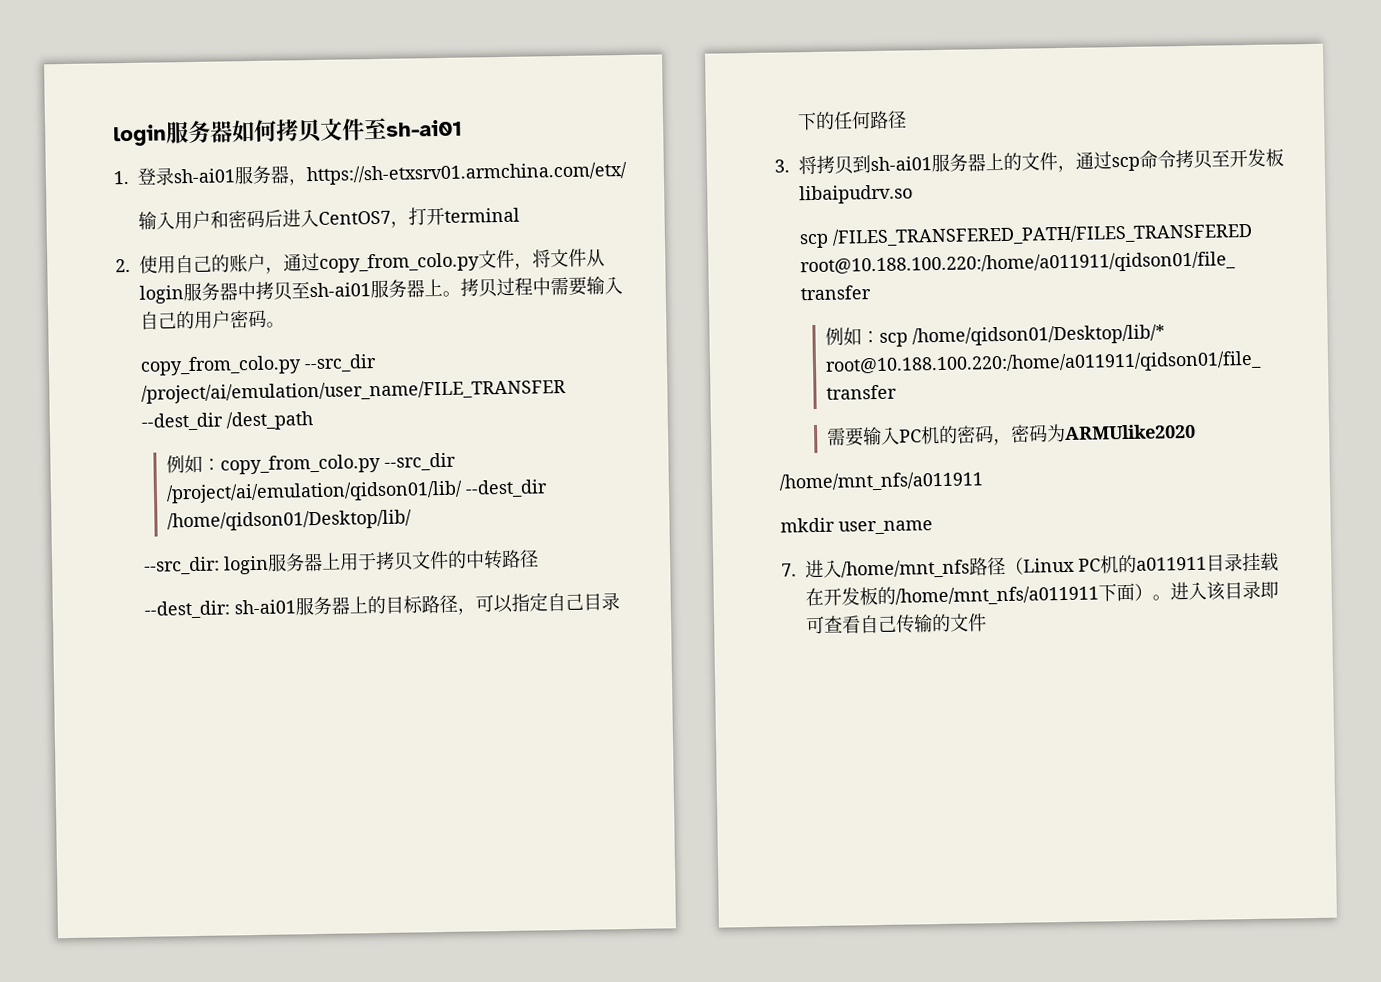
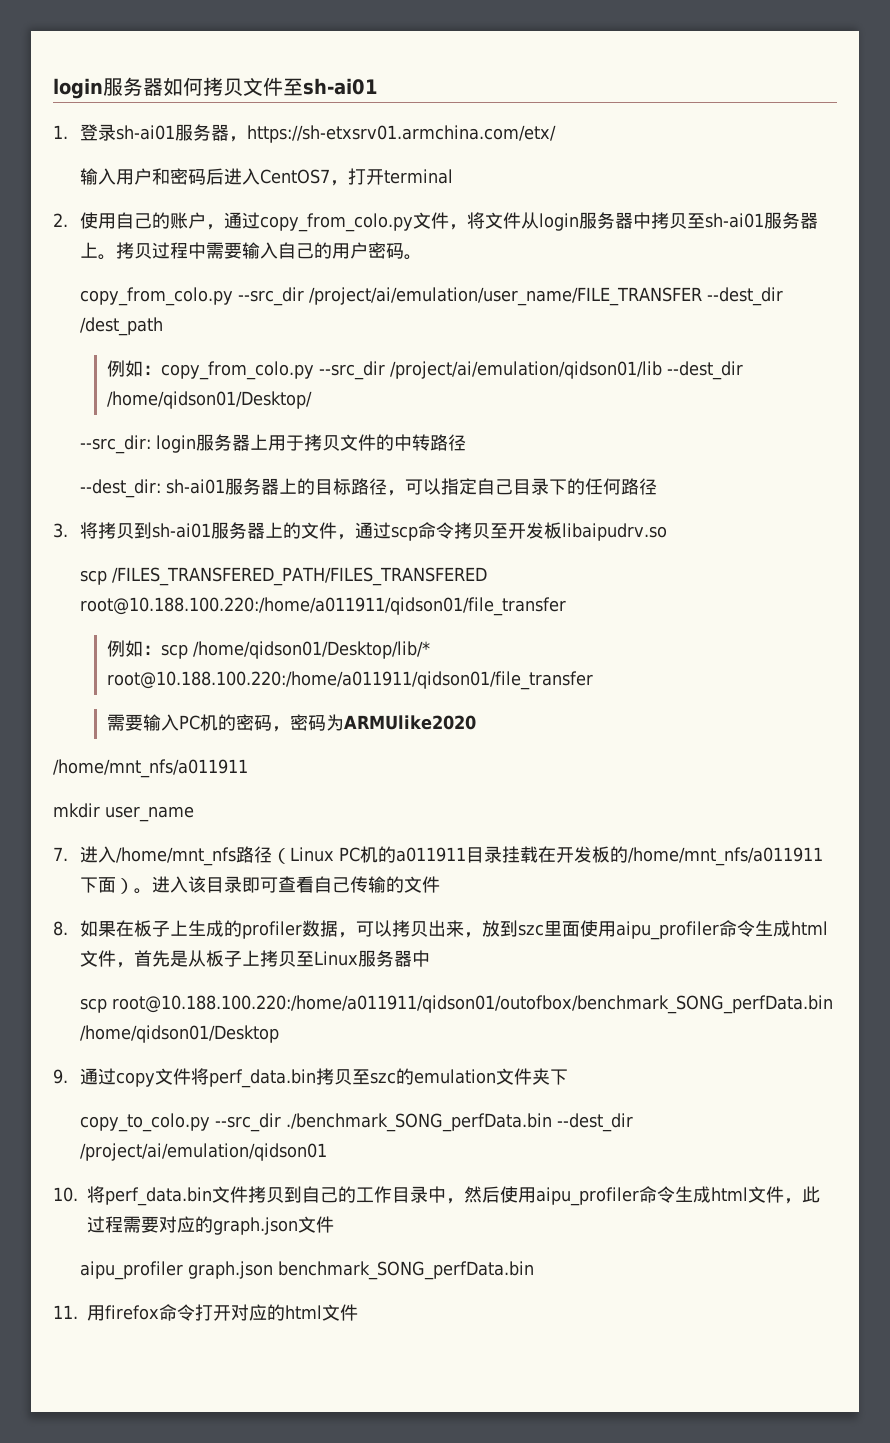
- 例如：copy_from_colo.py --src_dir /project/ai/emulation/qidson01/lib/ --dest_dir /home/qidson01/Desktop/lib/
+ 例如：copy_from_colo.py --src_dir /project/ai/emulation/qidson01/lib --dest_dir /home/qidson01/Desktop/
+ 8.如果在板子上生成的profiler数据，可以拷贝出来，放到szc里面使用aipu_profiler命令生成html文件，首先是从板子上拷贝至Linux服务器中
+ scp root@10.188.100.220:/home/a011911/qidson01/outofbox/benchmark_SONG_perfData.bin /home/qidson01/Desktop
+ 9.通过copy文件将perf_data.bin拷贝至szc的emulation文件夹下
+ copy_to_colo.py --src_dir ./benchmark_SONG_perfData.bin --dest_dir /project/ai/emulation/qidson01
+ 10.将perf_data.bin文件拷贝到自己的工作目录中，然后使用aipu_profiler命令生成html文件，此过程需要对应的graph.json文件
+ aipu_profiler graph.json benchmark_SONG_perfData.bin
+ 11.用firefox命令打开对应的html文件

